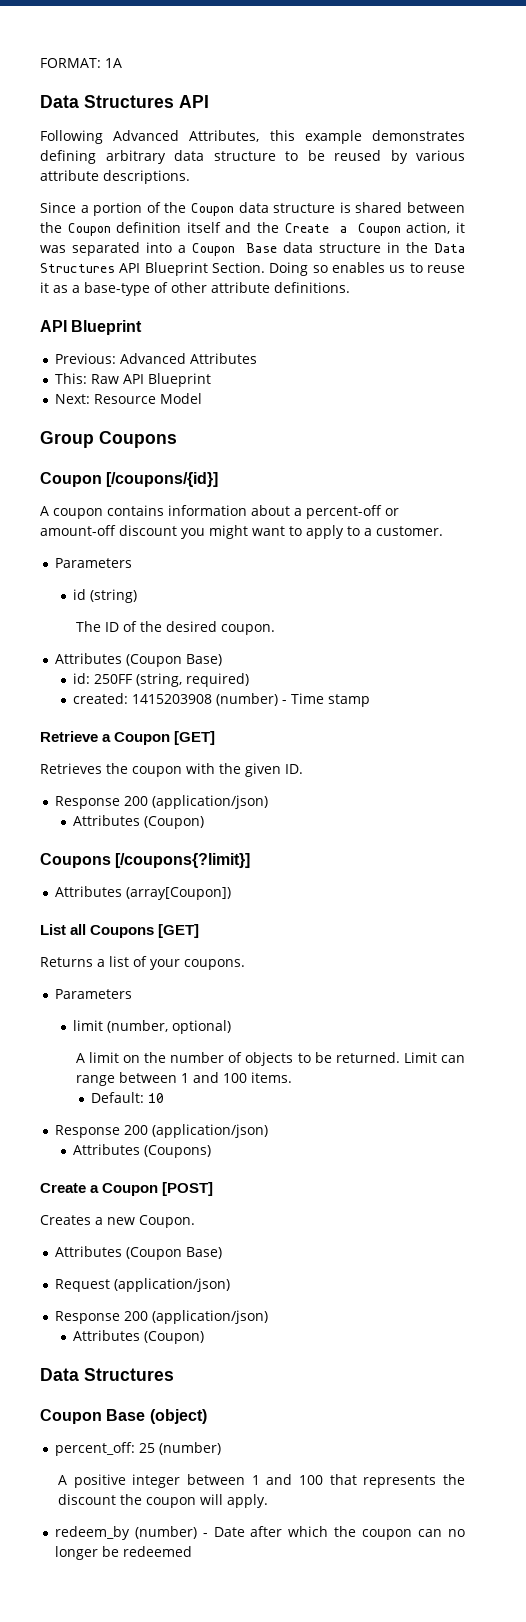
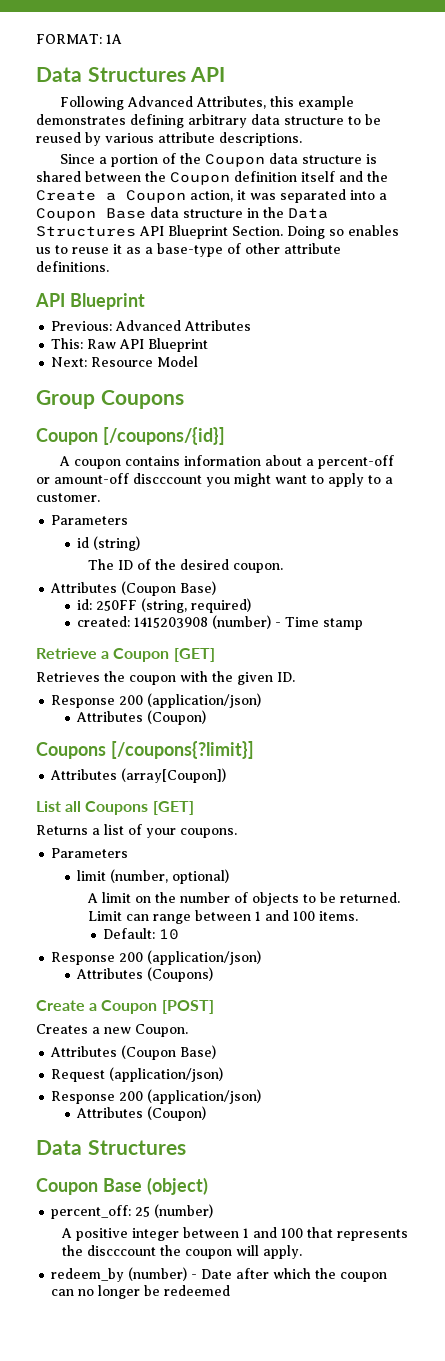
- A coupon contains information about a percent-off or amount-off discount you might want to apply to a customer.
+ A coupon contains information about a percent-off or amount-off discccount you might want to apply to a customer.
- A positive integer between 1 and 100 that represents the discount the coupon will apply.
+ A positive integer between 1 and 100 that represents the discccount the coupon will apply.

